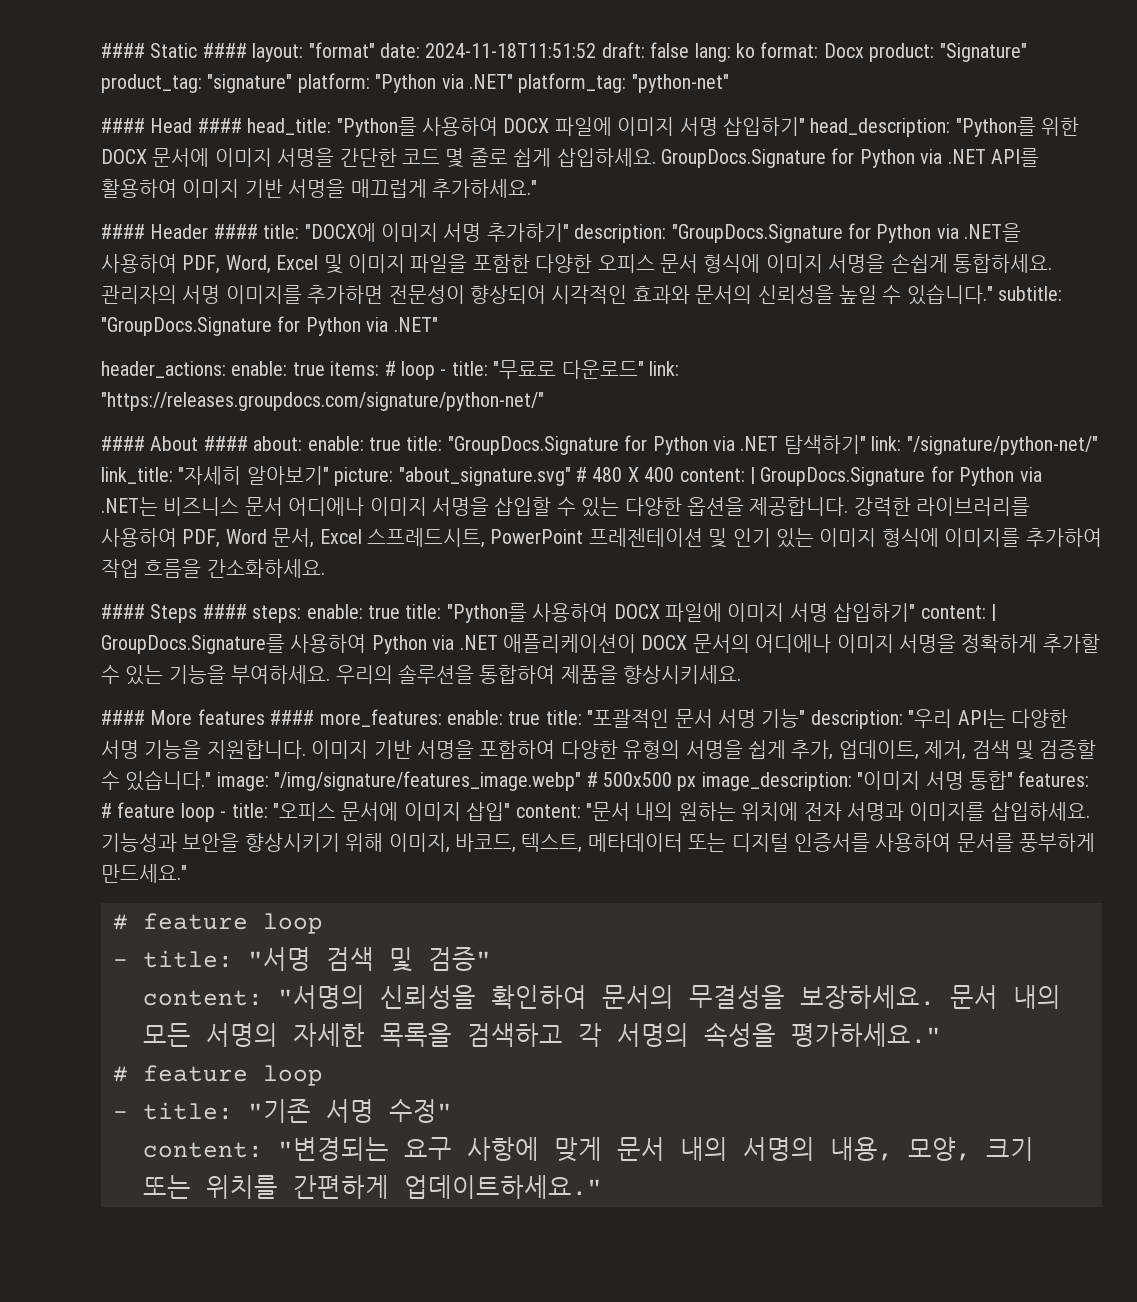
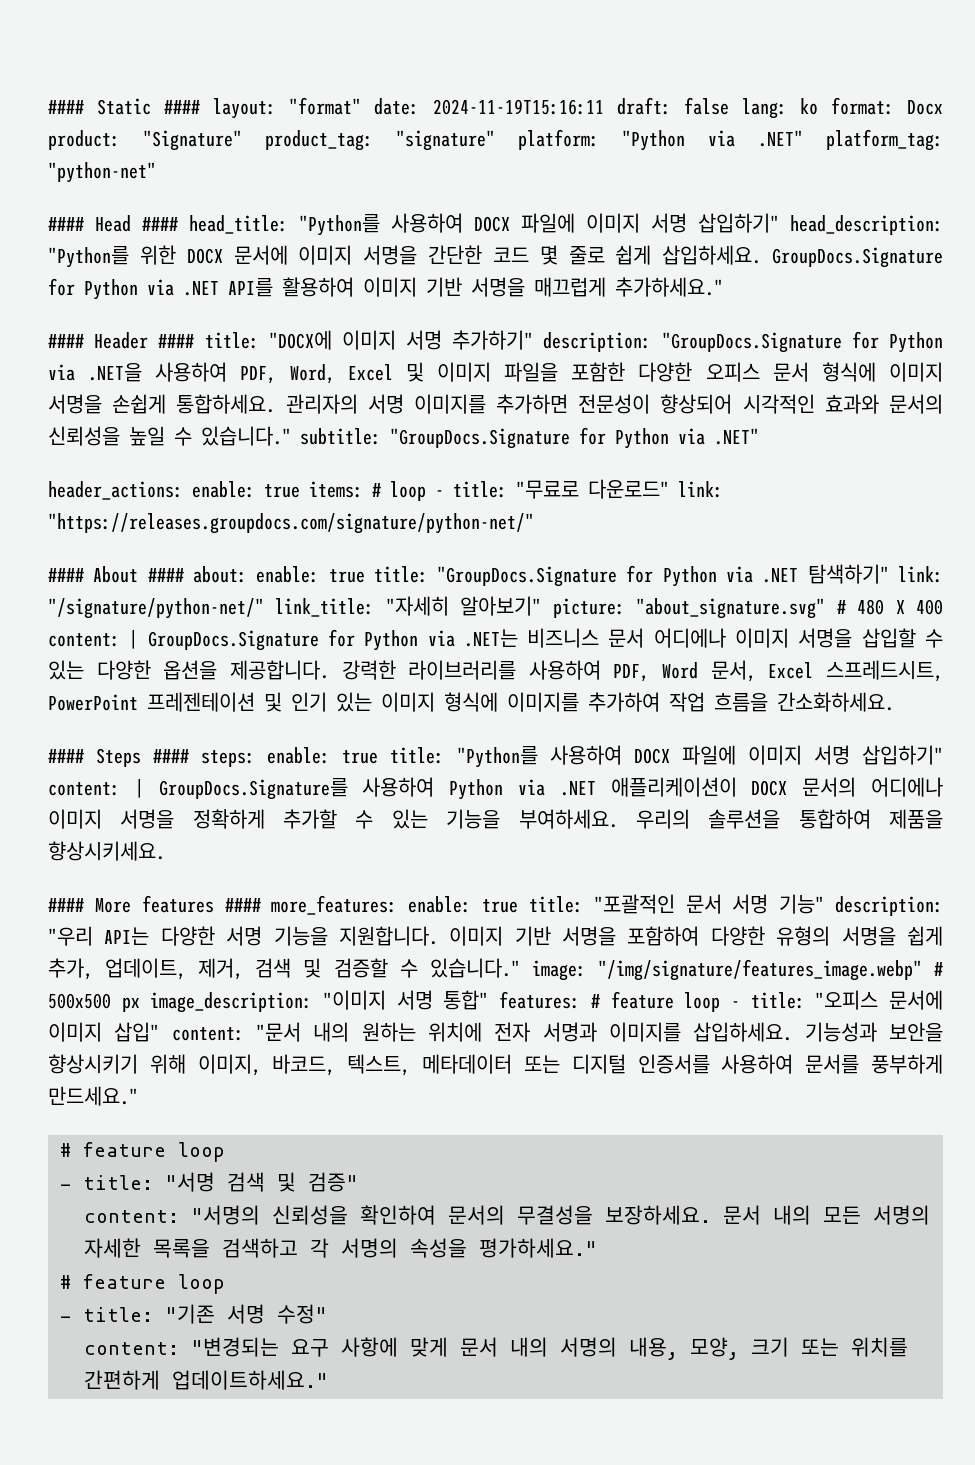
- #### Static #### layout: "format" date: 2024-11-18T11:51:52 draft: false lang: ko format: Docx product: "Signature" product_tag: "signature" platform: "Python via .NET" platform_tag: "python-net"
+ #### Static #### layout: "format" date: 2024-11-19T15:16:11 draft: false lang: ko format: Docx product: "Signature" product_tag: "signature" platform: "Python via .NET" platform_tag: "python-net"

